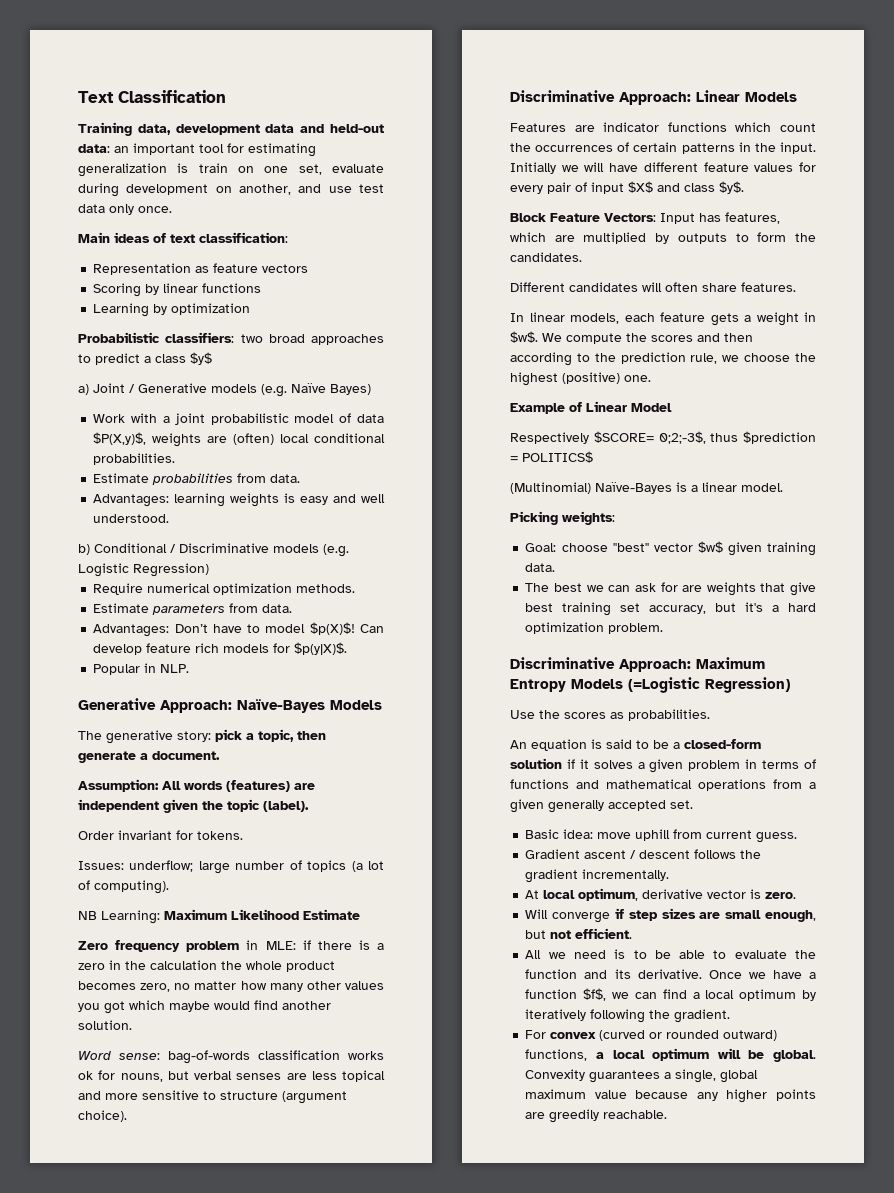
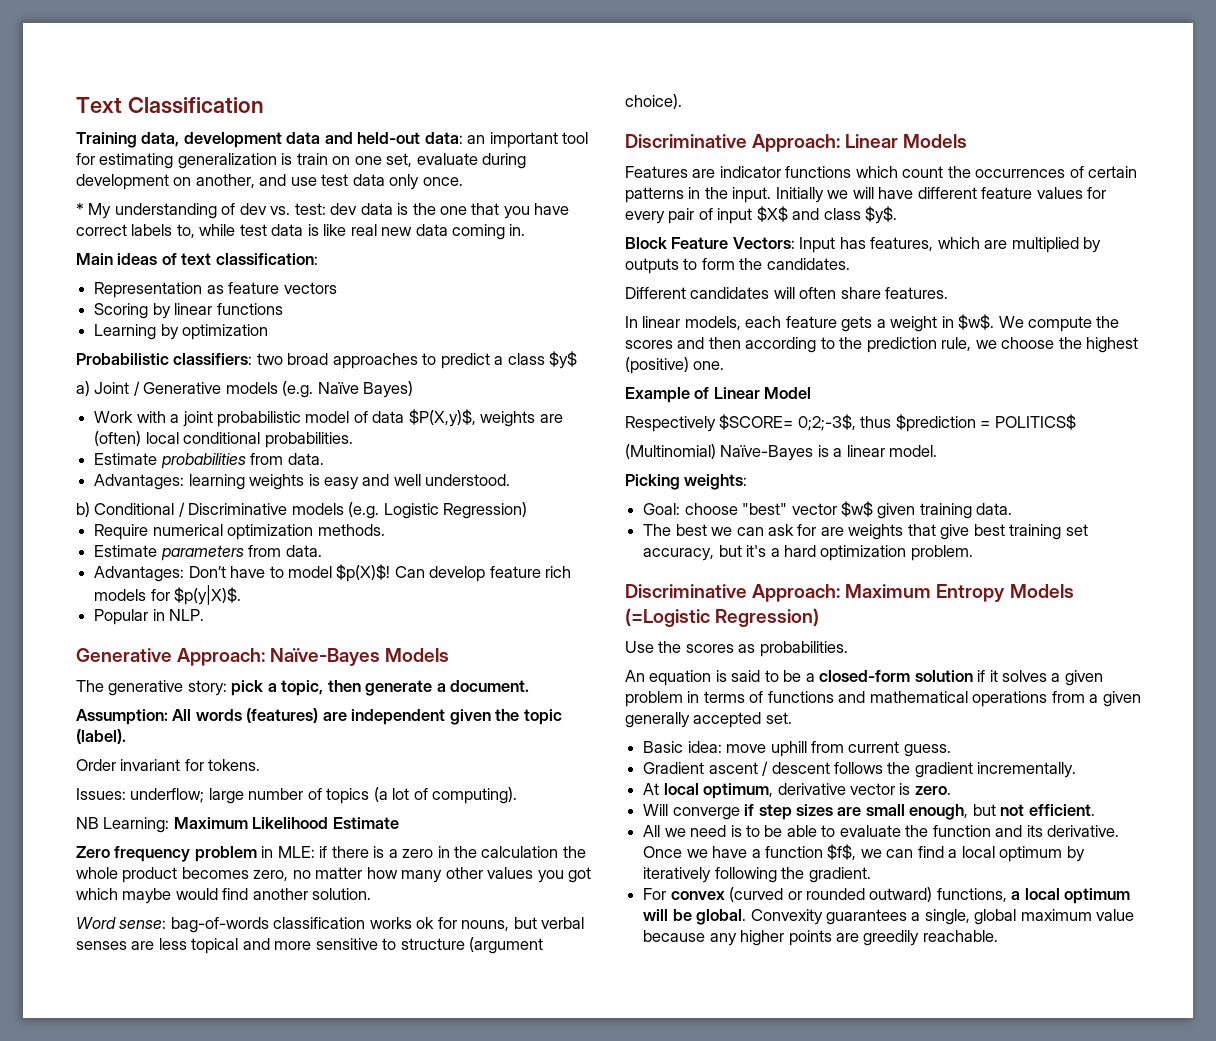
+ * My understanding of dev vs. test: dev data is the one that you have correct labels to, while test data is like real new data coming in.

